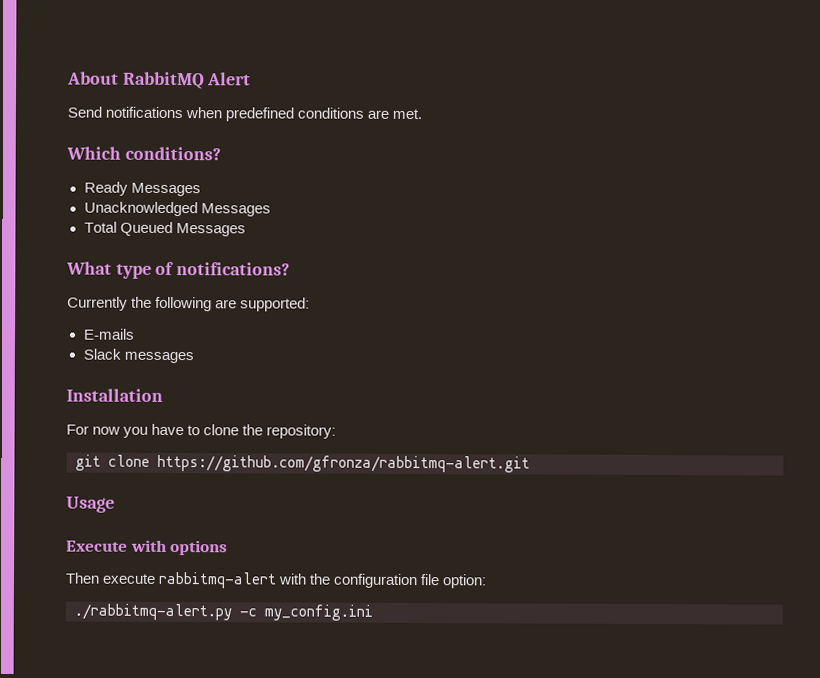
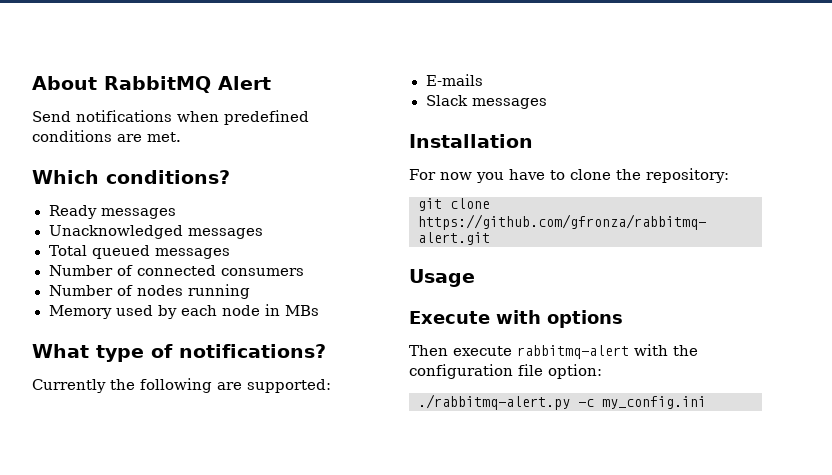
- Ready Messages
+ Ready messages
- Unacknowledged Messages
+ Unacknowledged messages
- Total Queued Messages
+ Total queued messages
+ Number of connected consumers
+ Number of nodes running
+ Memory used by each node in MBs

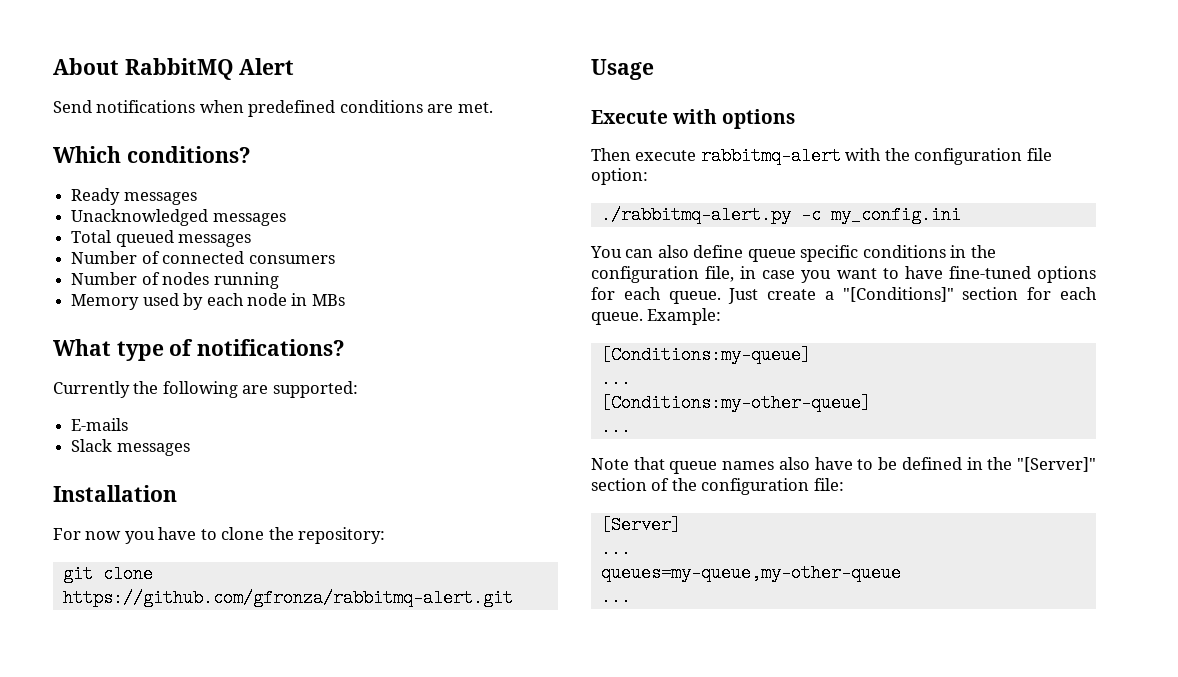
+ You can also define queue specific conditions in the configuration file, in case you want to have fine-tuned options for each queue. Just create a "[Conditions]" section for each queue. Example:
+ [Conditions:my-queue]
+ ...
+ [Conditions:my-other-queue]
+ ...
+ Note that queue names also have to be defined in the "[Server]" section of the configuration file:
+ [Server]
+ ...
+ queues=my-queue,my-other-queue
+ ...

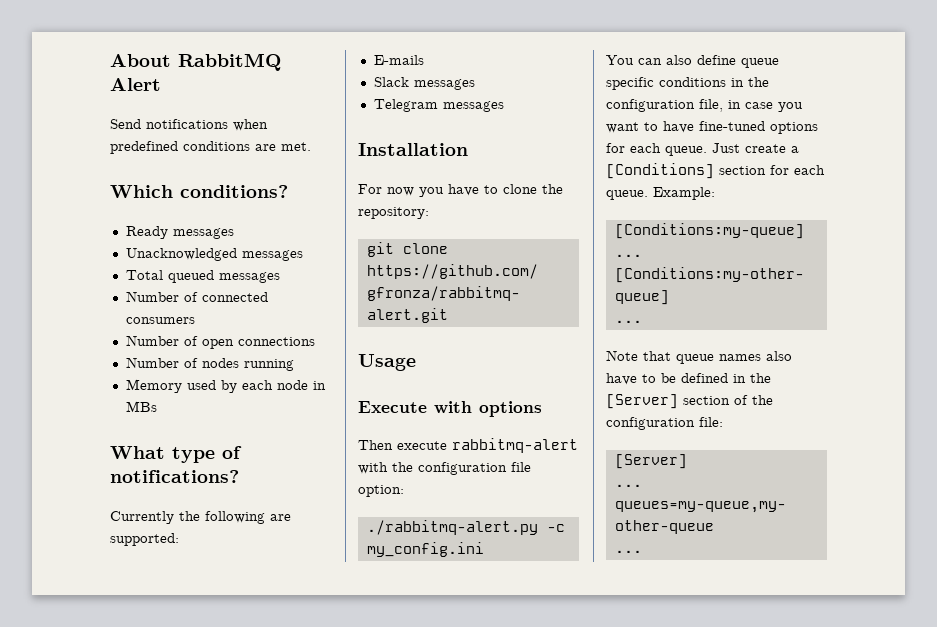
+ Number of open connections
+ Telegram messages
- Just create a "[Conditions]" section for each queue.
+ Just create a [Conditions] section for each queue.
- Note that queue names also have to be defined in the "[Server]" section of the configuration file:
+ Note that queue names also have to be defined in the [Server] section of the configuration file:

